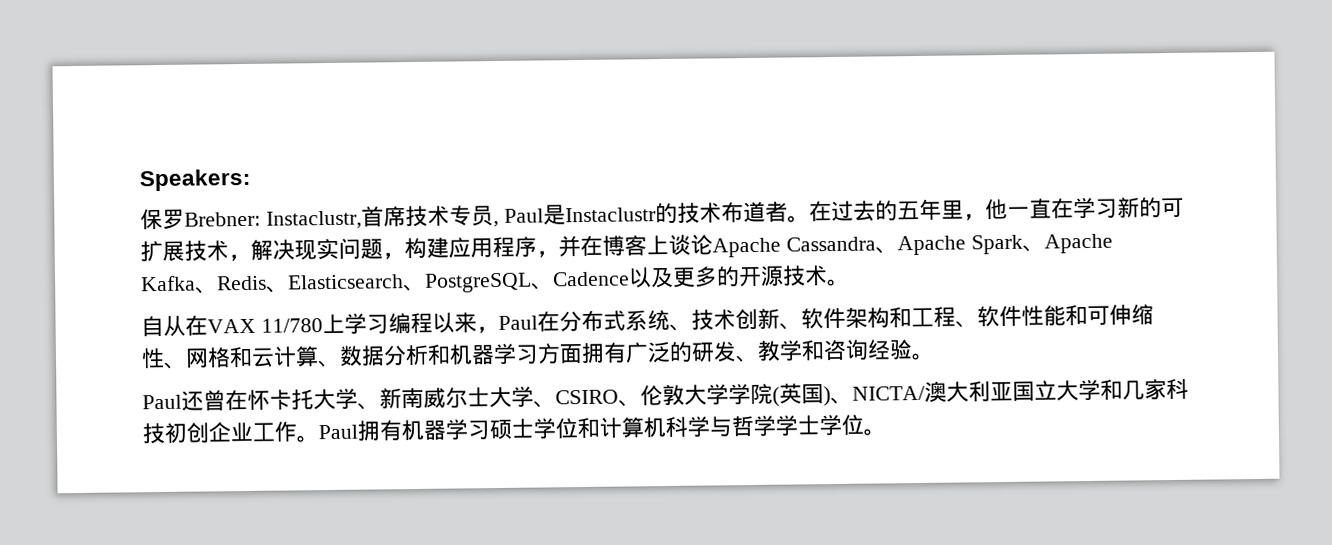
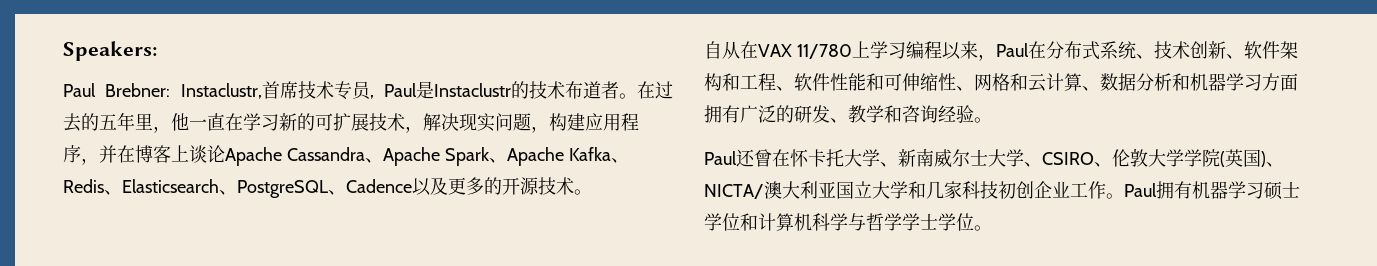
- 保罗Brebner: Instaclustr,首席技术专员, Paul是Instaclustr的技术布道者。
+ Paul Brebner: Instaclustr,首席技术专员, Paul是Instaclustr的技术布道者。

